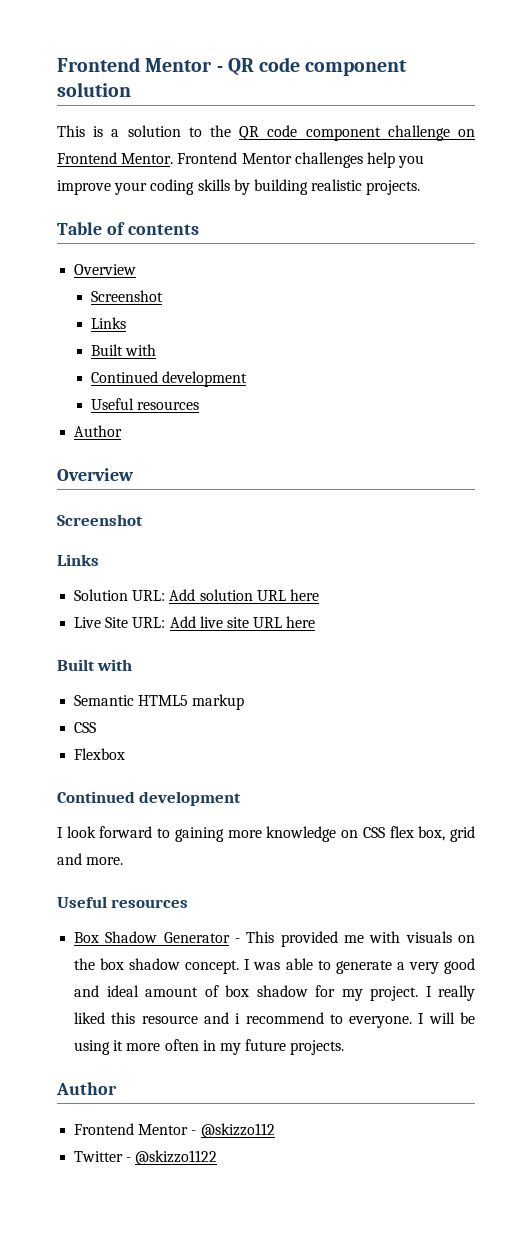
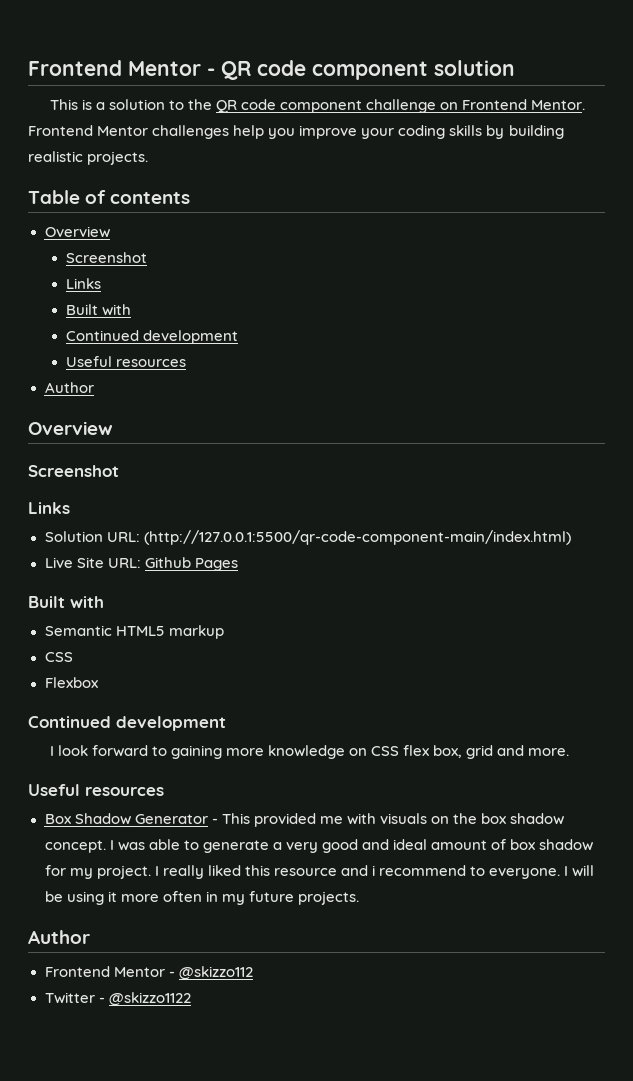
- Solution URL: Add solution URL here
+ Solution URL: (http://127.0.0.1:5500/qr-code-component-main/index.html)
- Live Site URL: Add live site URL here
+ Live Site URL: Github Pages

